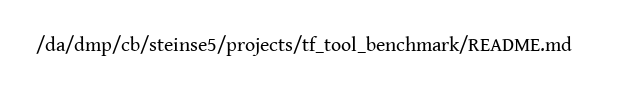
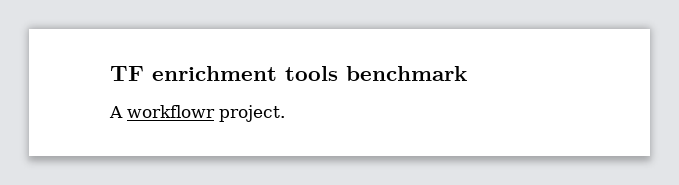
- /da/dmp/cb/steinse5/projects/tf_tool_benchmark/README.md
+ TF enrichment tools benchmark
+ A workflowr project.

